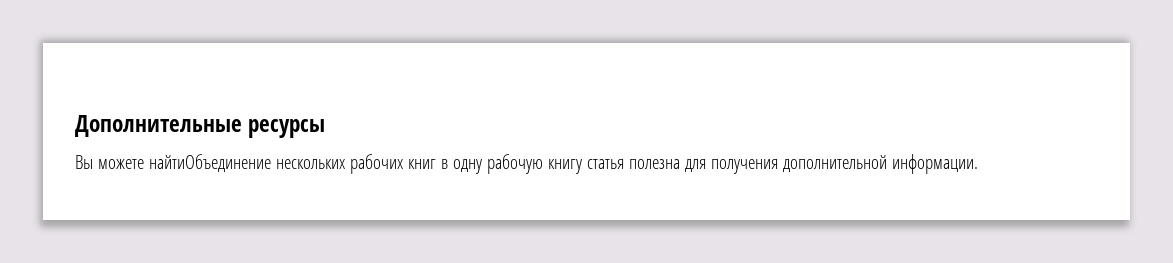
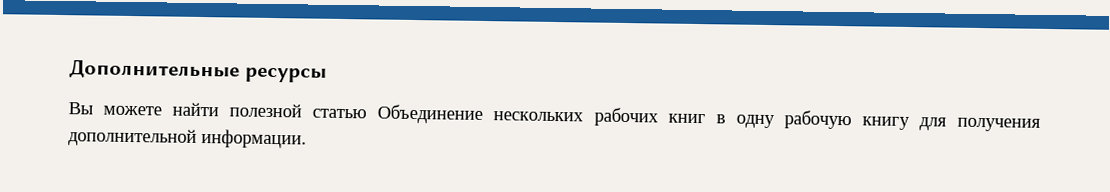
- Вы можете найтиОбъединение нескольких рабочих книг в одну рабочую книгу статья полезна для получения дополнительной информации.
+ Вы можете найти полезной статью Объединение нескольких рабочих книг в одну рабочую книгу для получения дополнительной информации.

